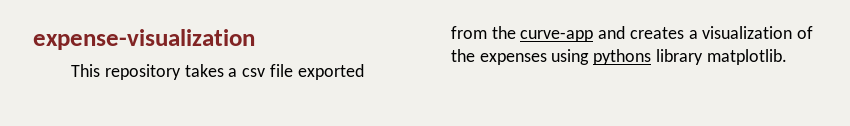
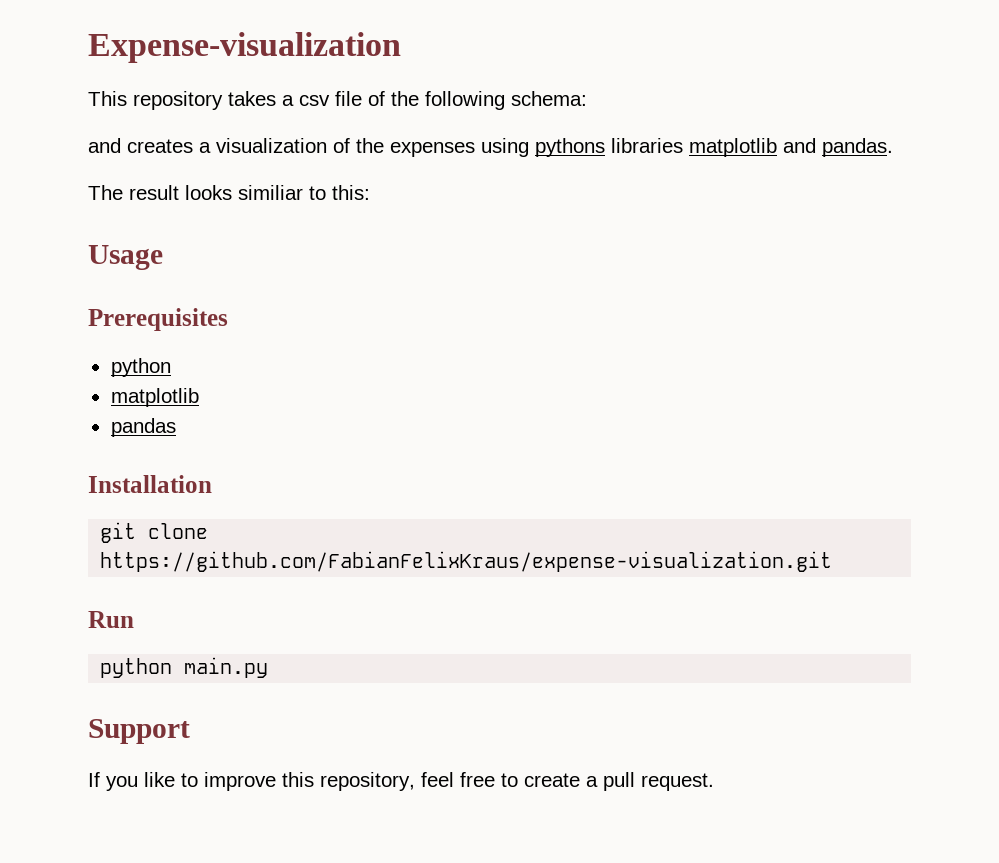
- expense-visualization
+ Expense-visualization
- This repository takes a csv file exported from the curve-app and creates a visualization of the expenses using pythons library matplotlib.
+ This repository takes a csv file of the following schema:
+ and creates a visualization of the expenses using pythons libraries matplotlib and pandas.
+ The result looks similiar to this:
+ Usage
+ Prerequisites
+ python
+ matplotlib
+ pandas
+ Installation
+ git clone https://github.com/FabianFelixKraus/expense-visualization.git
+ Run
+ python main.py
+ Support
+ If you like to improve this repository, feel free to create a pull request.

